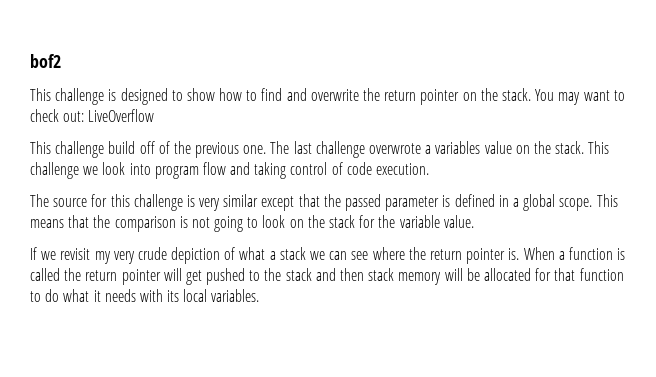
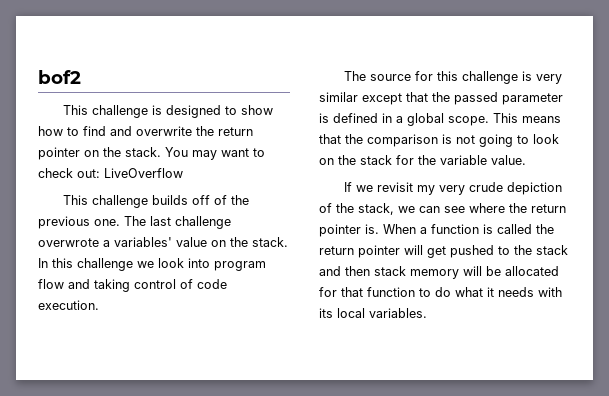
- This challenge build off of the previous one.
+ This challenge builds off of the previous one.
- The last challenge overwrote a variables value on the stack.
+ The last challenge overwrote a variables' value on the stack.
- This challenge we look into program flow and taking control of code execution.
+ In this challenge we look into program flow and taking control of code execution.
- If we revisit my very crude depiction of what a stack we can see where the return pointer is.
+ If we revisit my very crude depiction of the stack, we can see where the return pointer is.

